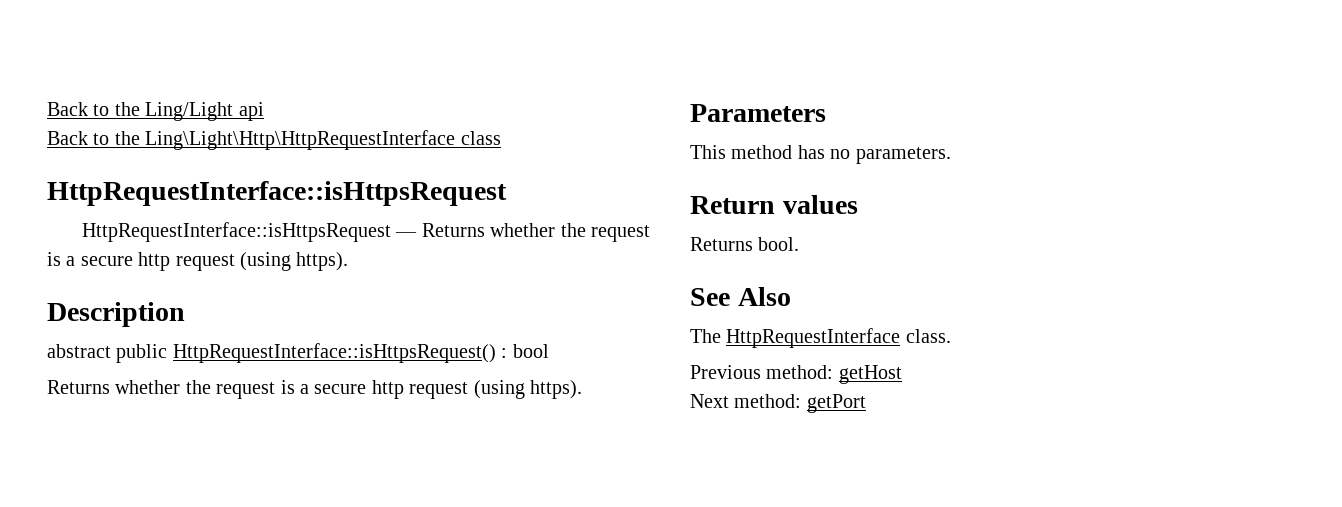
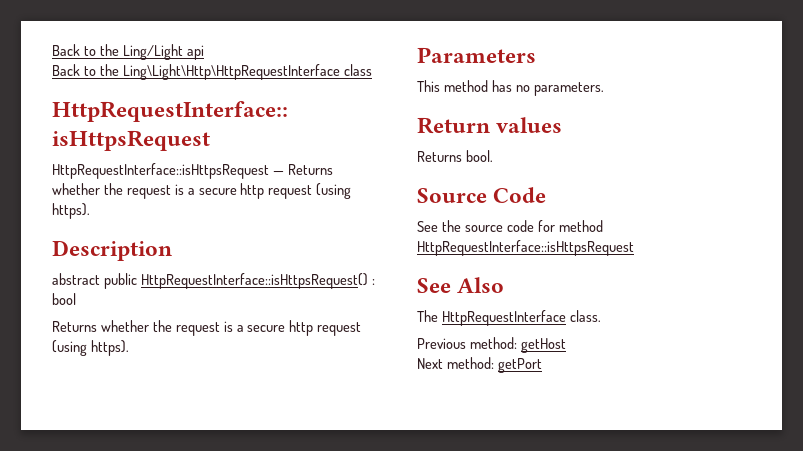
+ Source Code
+ See the source code for method HttpRequestInterface::isHttpsRequest

